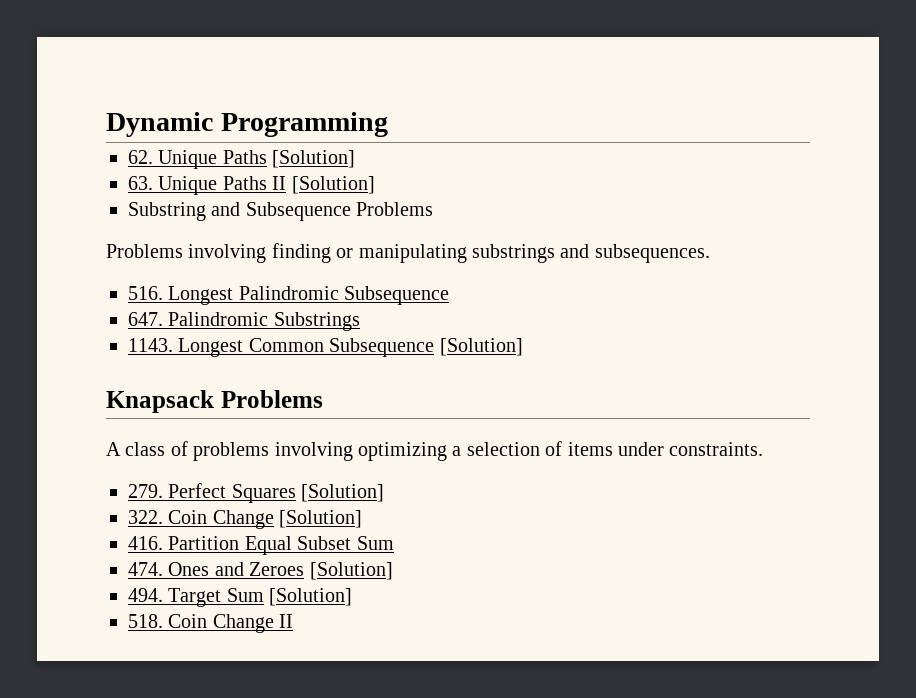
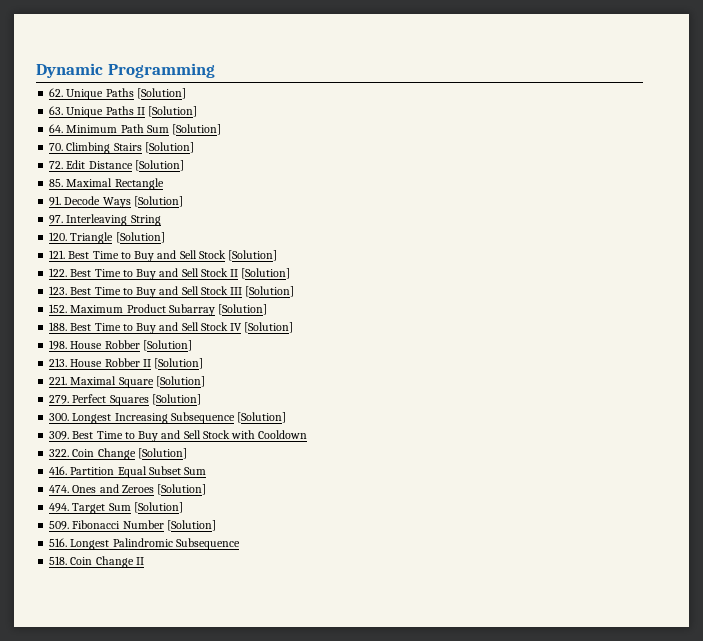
- Substring and Subsequence Problems
- Problems involving finding or manipulating substrings and subsequences.
- 516. Longest Palindromic Subsequence
- 647. Palindromic Substrings
- 1143. Longest Common Subsequence [Solution]
- Knapsack Problems
- A class of problems involving optimizing a selection of items under constraints.
+ 64. Minimum Path Sum [Solution]
+ 70. Climbing Stairs [Solution]
+ 72. Edit Distance [Solution]
+ 85. Maximal Rectangle
+ 91. Decode Ways [Solution]
+ 97. Interleaving String
+ 120. Triangle [Solution]
+ 121. Best Time to Buy and Sell Stock [Solution]
+ 122. Best Time to Buy and Sell Stock II [Solution]
+ 123. Best Time to Buy and Sell Stock III [Solution]
+ 152. Maximum Product Subarray [Solution]
+ 188. Best Time to Buy and Sell Stock IV [Solution]
+ 198. House Robber [Solution]
+ 213. House Robber II [Solution]
+ 221. Maximal Square [Solution]
  279. Perfect Squares [Solution]
+ 300. Longest Increasing Subsequence [Solution]
+ 309. Best Time to Buy and Sell Stock with Cooldown
+ 509. Fibonacci Number [Solution]
+ 516. Longest Palindromic Subsequence

